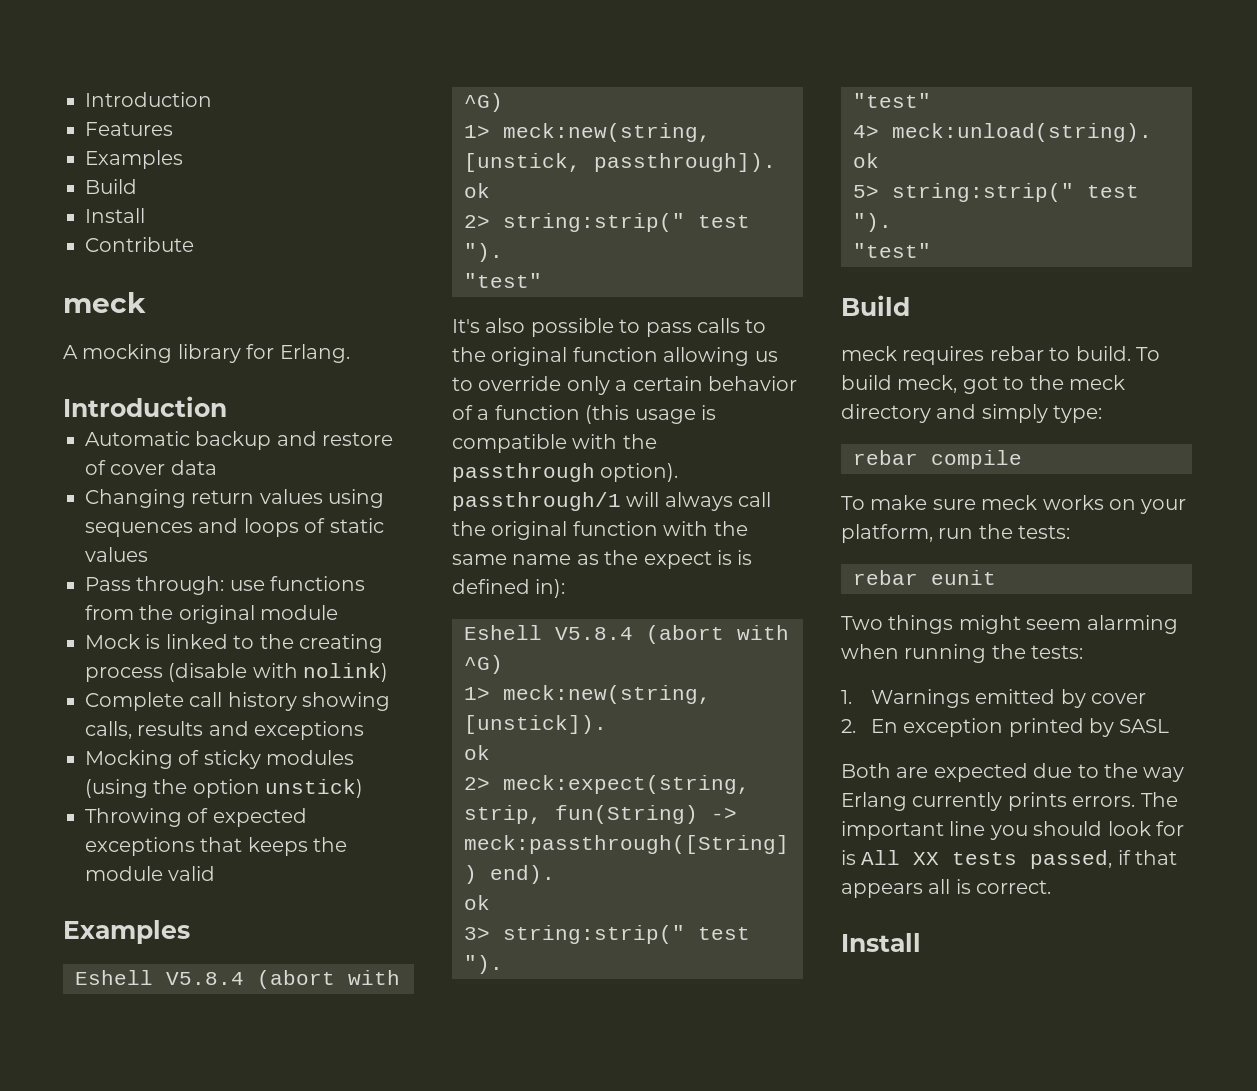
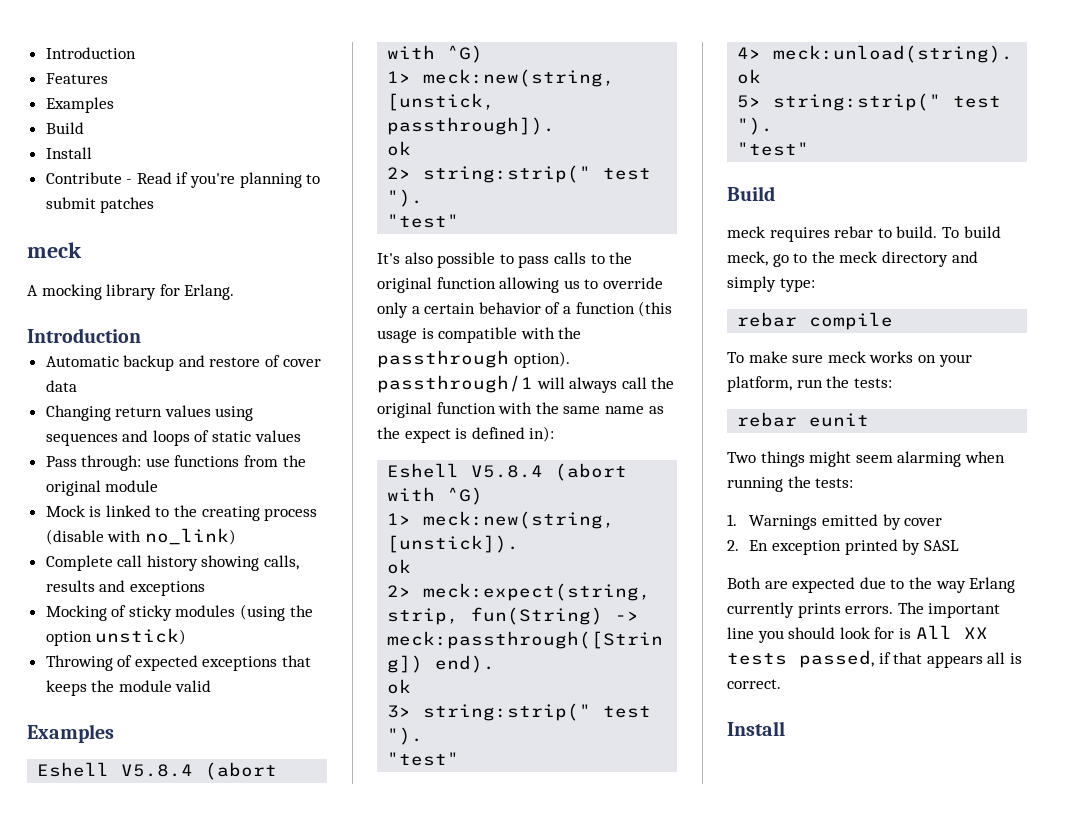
- Contribute
+ Contribute - Read if you're planning to submit patches
- Mock is linked to the creating process (disable with nolink)
+ Mock is linked to the creating process (disable with no_link)
- It's also possible to pass calls to the original function allowing us to override only a certain behavior of a function (this usage is compatible with the passthrough option). passthrough/1 will always call the original function with the same name as the expect is is defined in):
+ It's also possible to pass calls to the original function allowing us to override only a certain behavior of a function (this usage is compatible with the passthrough option). passthrough/1 will always call the original function with the same name as the expect is defined in):
- To build meck, got to the meck directory and simply type:
+ To build meck, go to the meck directory and simply type:

